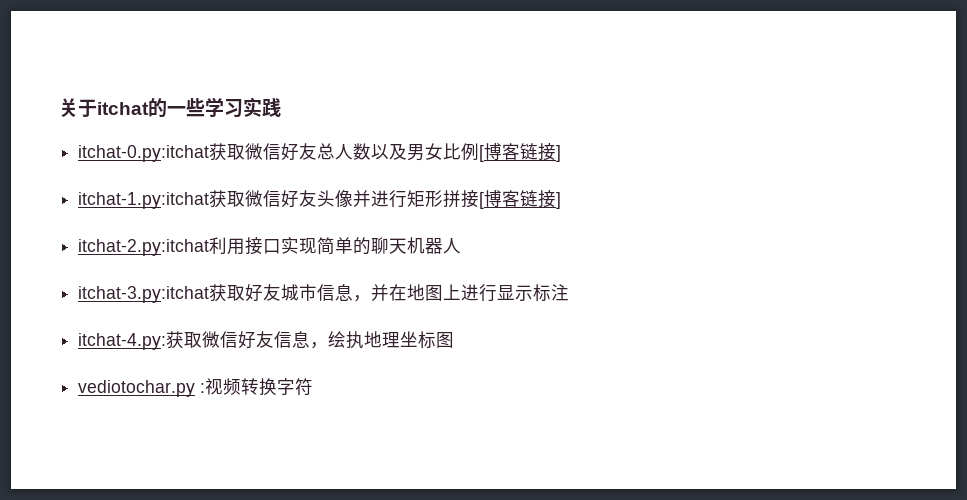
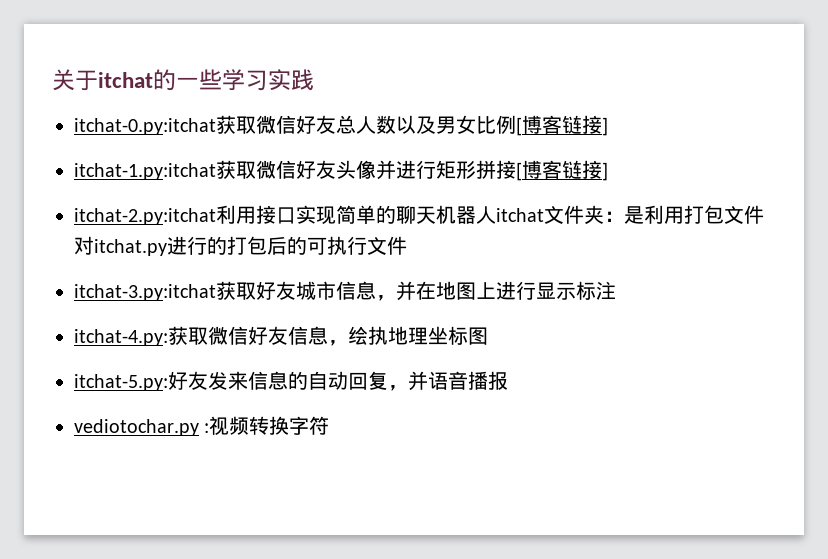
- itchat-2.py:itchat利用接口实现简单的聊天机器人
+ itchat-2.py:itchat利用接口实现简单的聊天机器人itchat文件夹：是利用打包文件对itchat.py进行的打包后的可执行文件
+ itchat-5.py:好友发来信息的自动回复，并语音播报

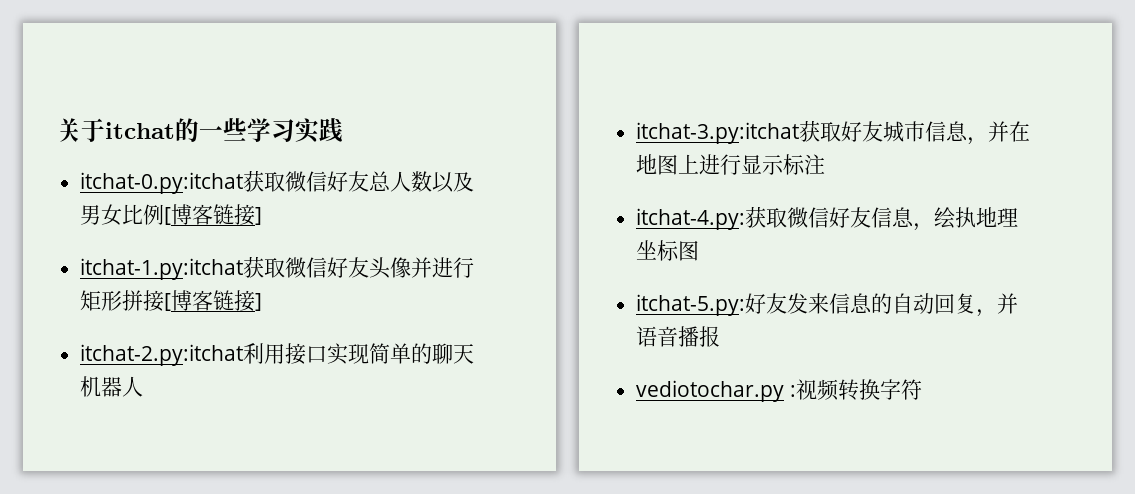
- itchat-2.py:itchat利用接口实现简单的聊天机器人itchat文件夹：是利用打包文件对itchat.py进行的打包后的可执行文件
+ itchat-2.py:itchat利用接口实现简单的聊天机器人

